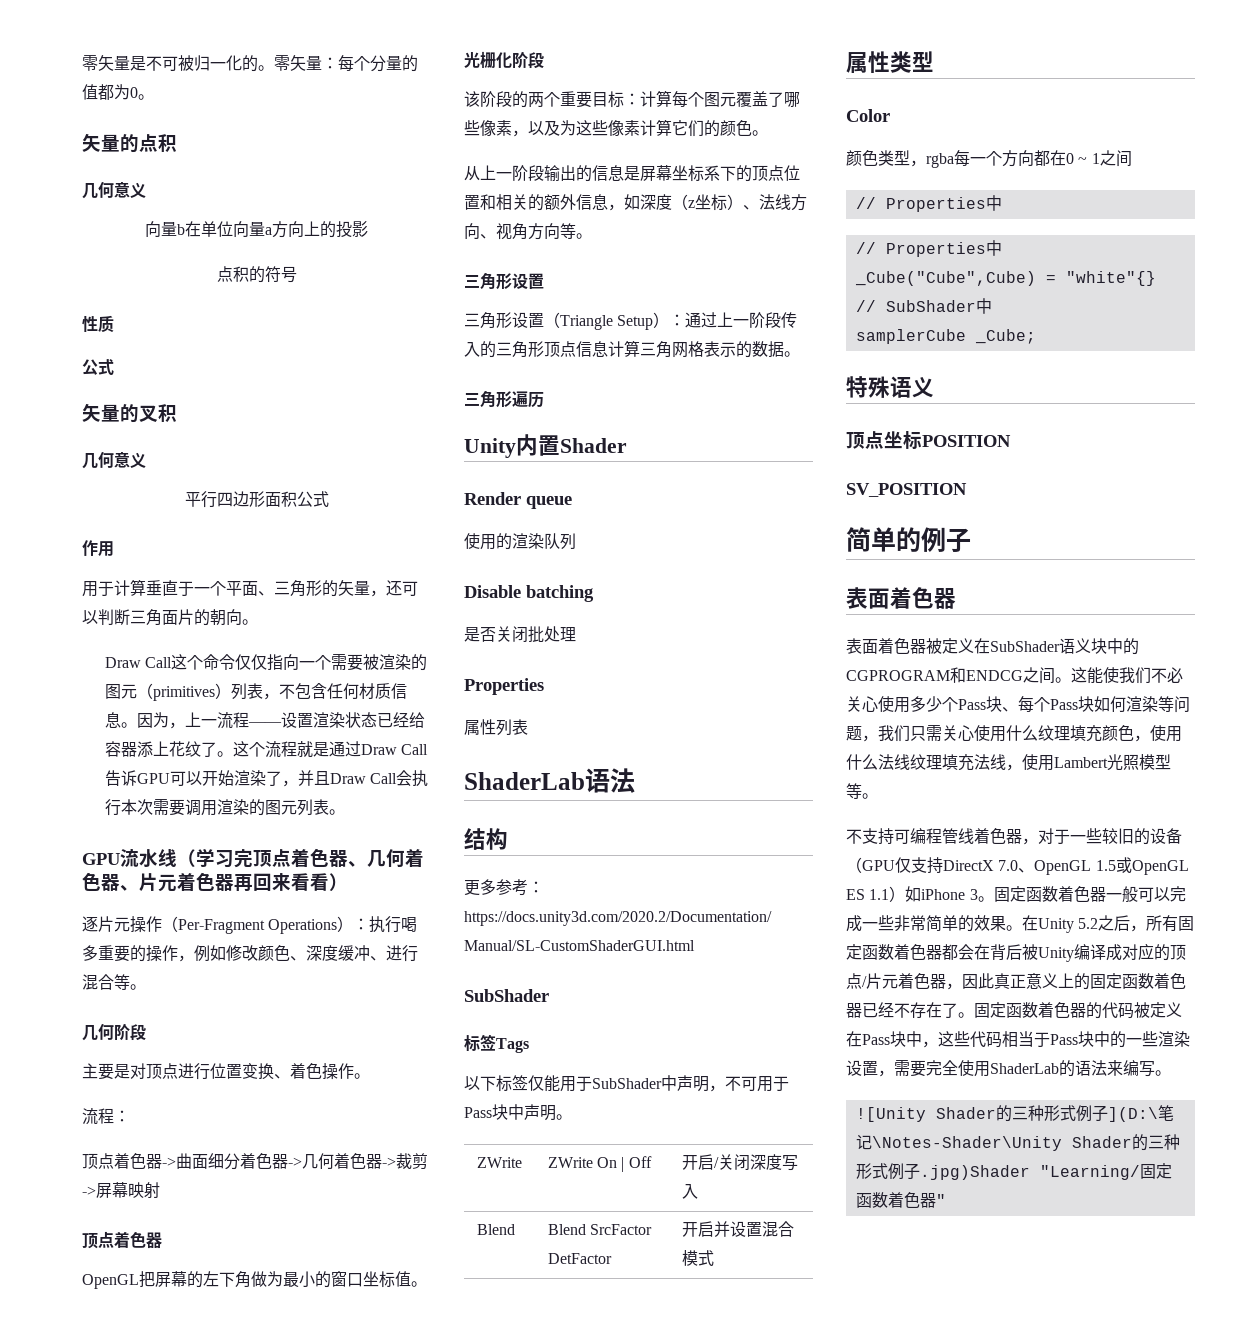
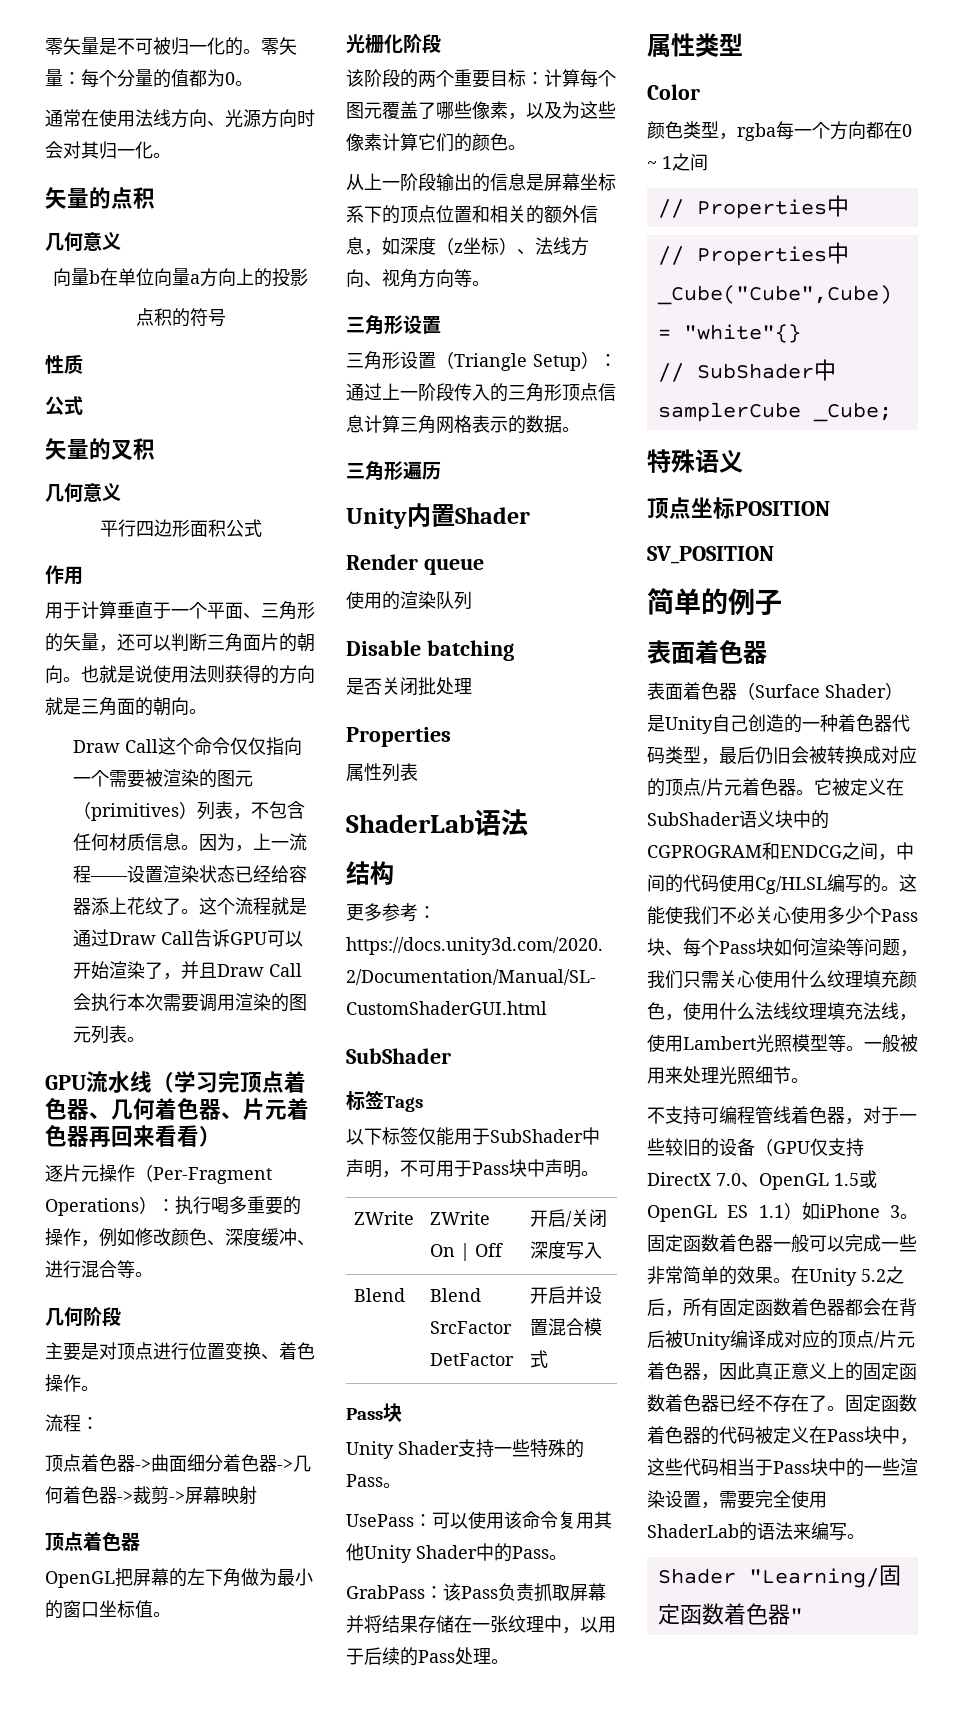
+ 通常在使用法线方向、光源方向时会对其归一化。
+ 也就是说使用法则获得的方向就是三角面的朝向。
  Blend | Blend SrcFactor DetFactor | 开启并设置混合模式
+ Pass块
+ Unity Shader支持一些特殊的Pass。
+ UsePass：可以使用该命令复用其他Unity Shader中的Pass。
+ GrabPass：该Pass负责抓取屏幕并将结果存储在一张纹理中，以用于后续的Pass处理。
- 表面着色器被定义在SubShader语义块中的CGPROGRAM和ENDCG之间。
+ 表面着色器（Surface Shader）是Unity自己创造的一种着色器代码类型，最后仍旧会被转换成对应的顶点/片元着色器。它被定义在SubShader语义块中的CGPROGRAM和ENDCG之间，中间的代码使用Cg/HLSL编写的。
+ 一般被用来处理光照细节。
- ![Unity Shader的三种形式例子](D:\笔记\Notes-Shader\Unity Shader的三种形式例子.jpg)Shader "Learning/固定函数着色器"
+ Shader "Learning/固定函数着色器"

